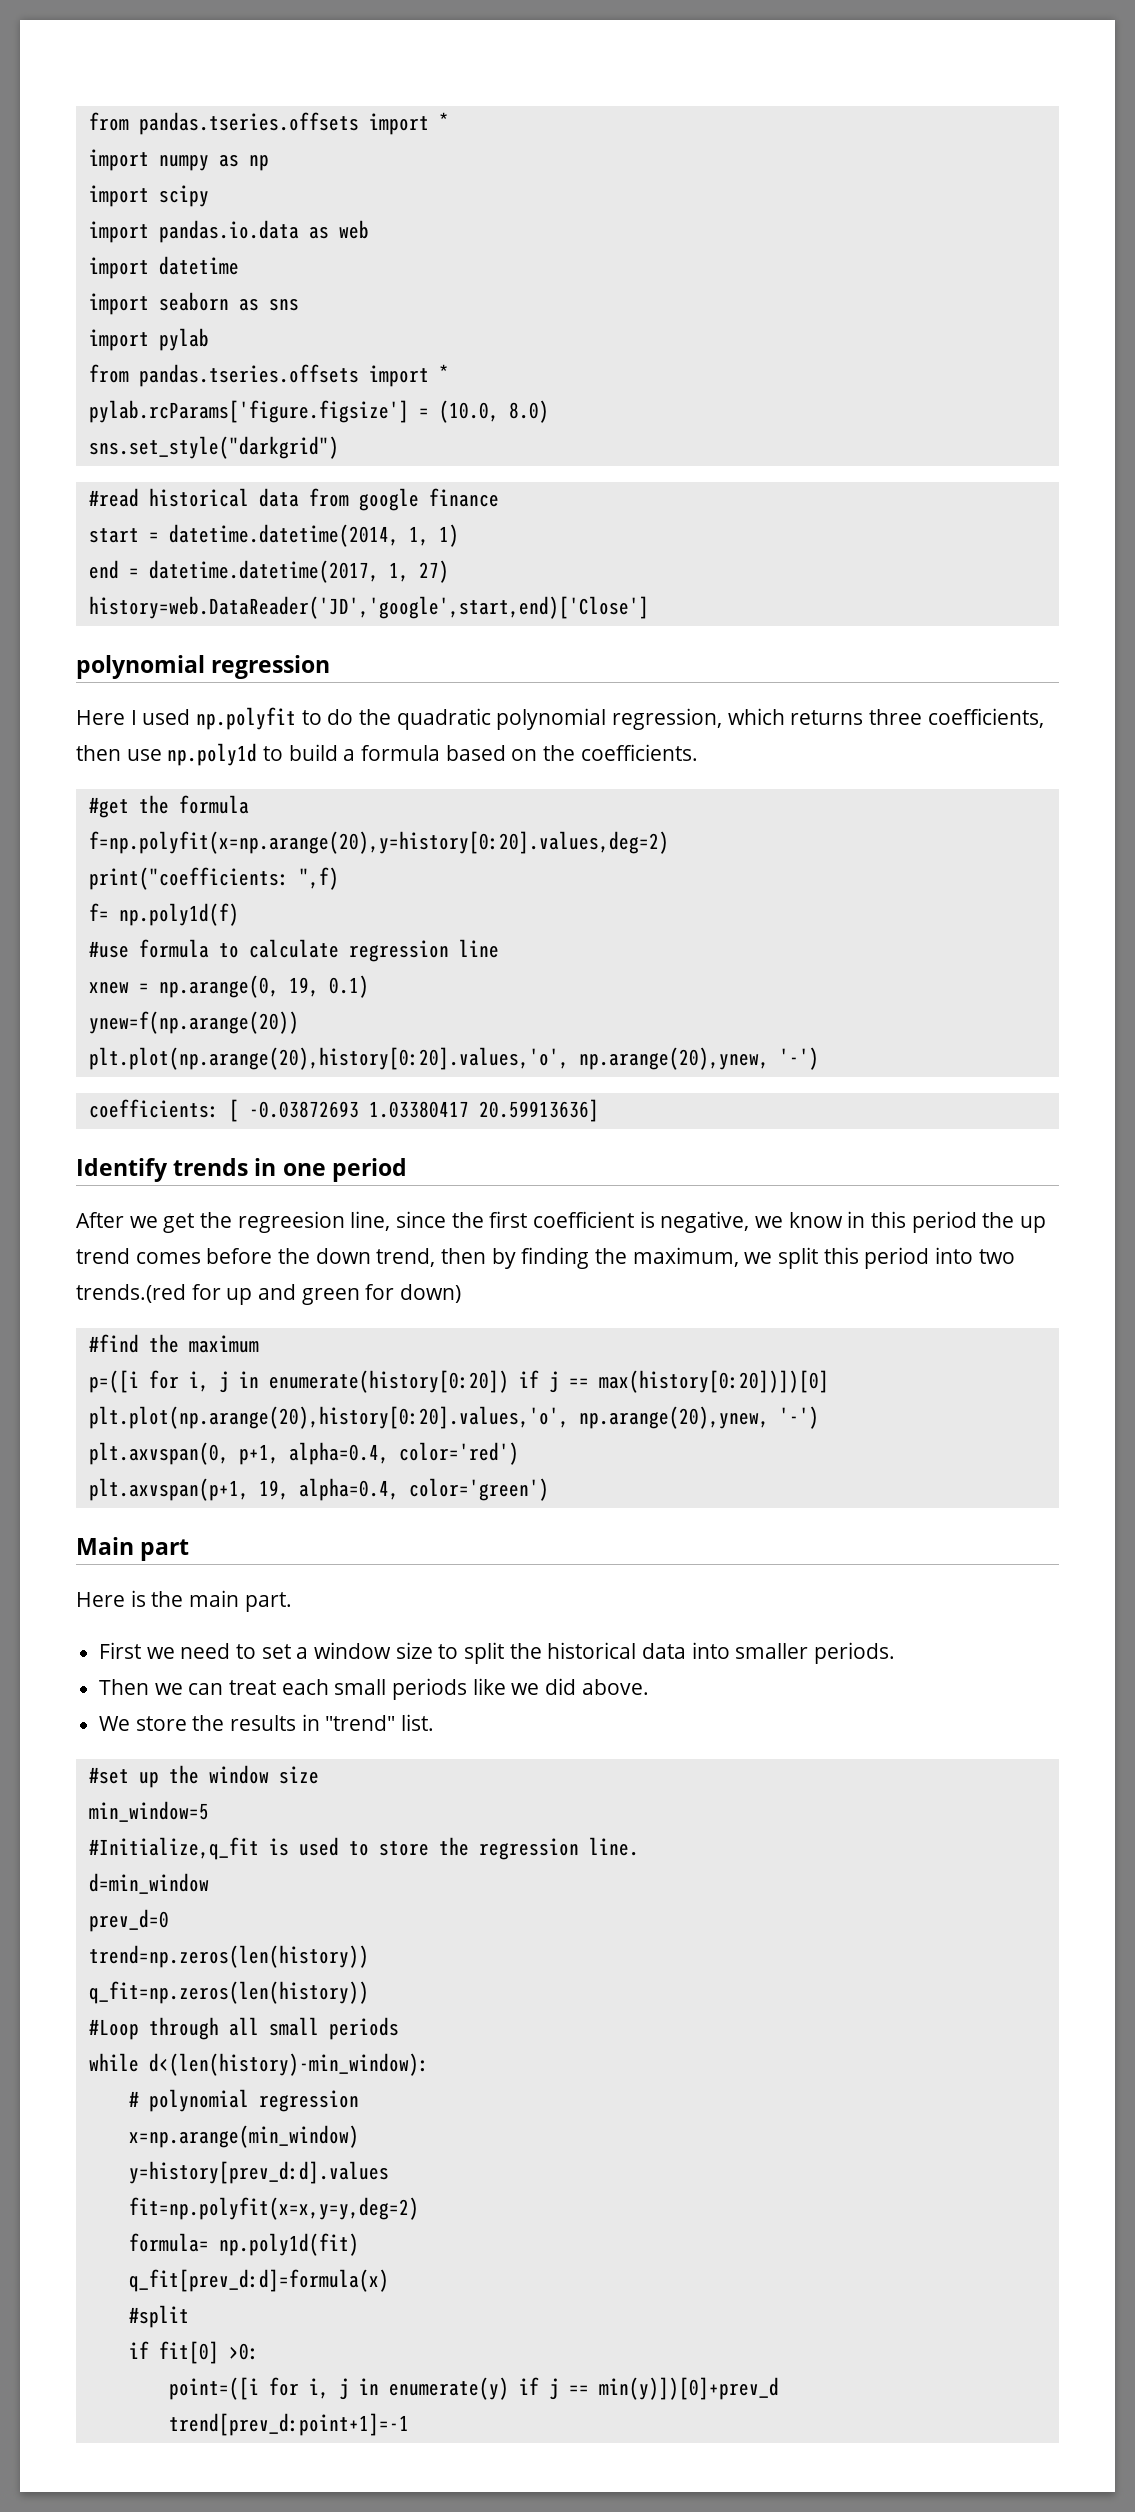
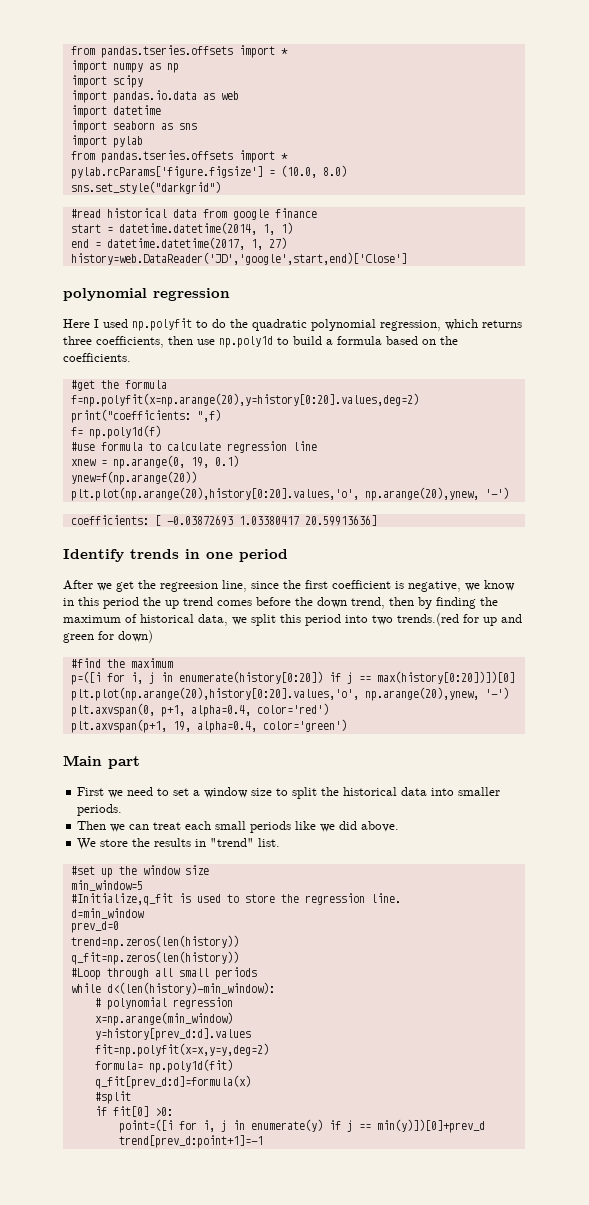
- After we get the regreesion line, since the first coefficient is negative, we know in this period the up trend comes before the down trend, then by finding the maximum, we split this period into two trends.(red for up and green for down)
+ After we get the regreesion line, since the first coefficient is negative, we know in this period the up trend comes before the down trend, then by finding the maximum of historical data, we split this period into two trends.(red for up and green for down)
- Here is the main part.

